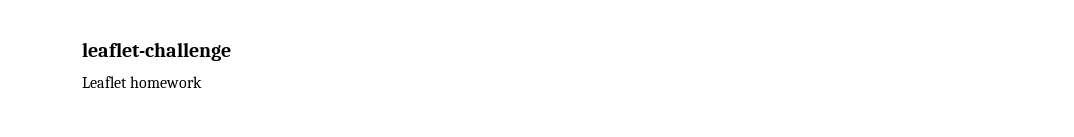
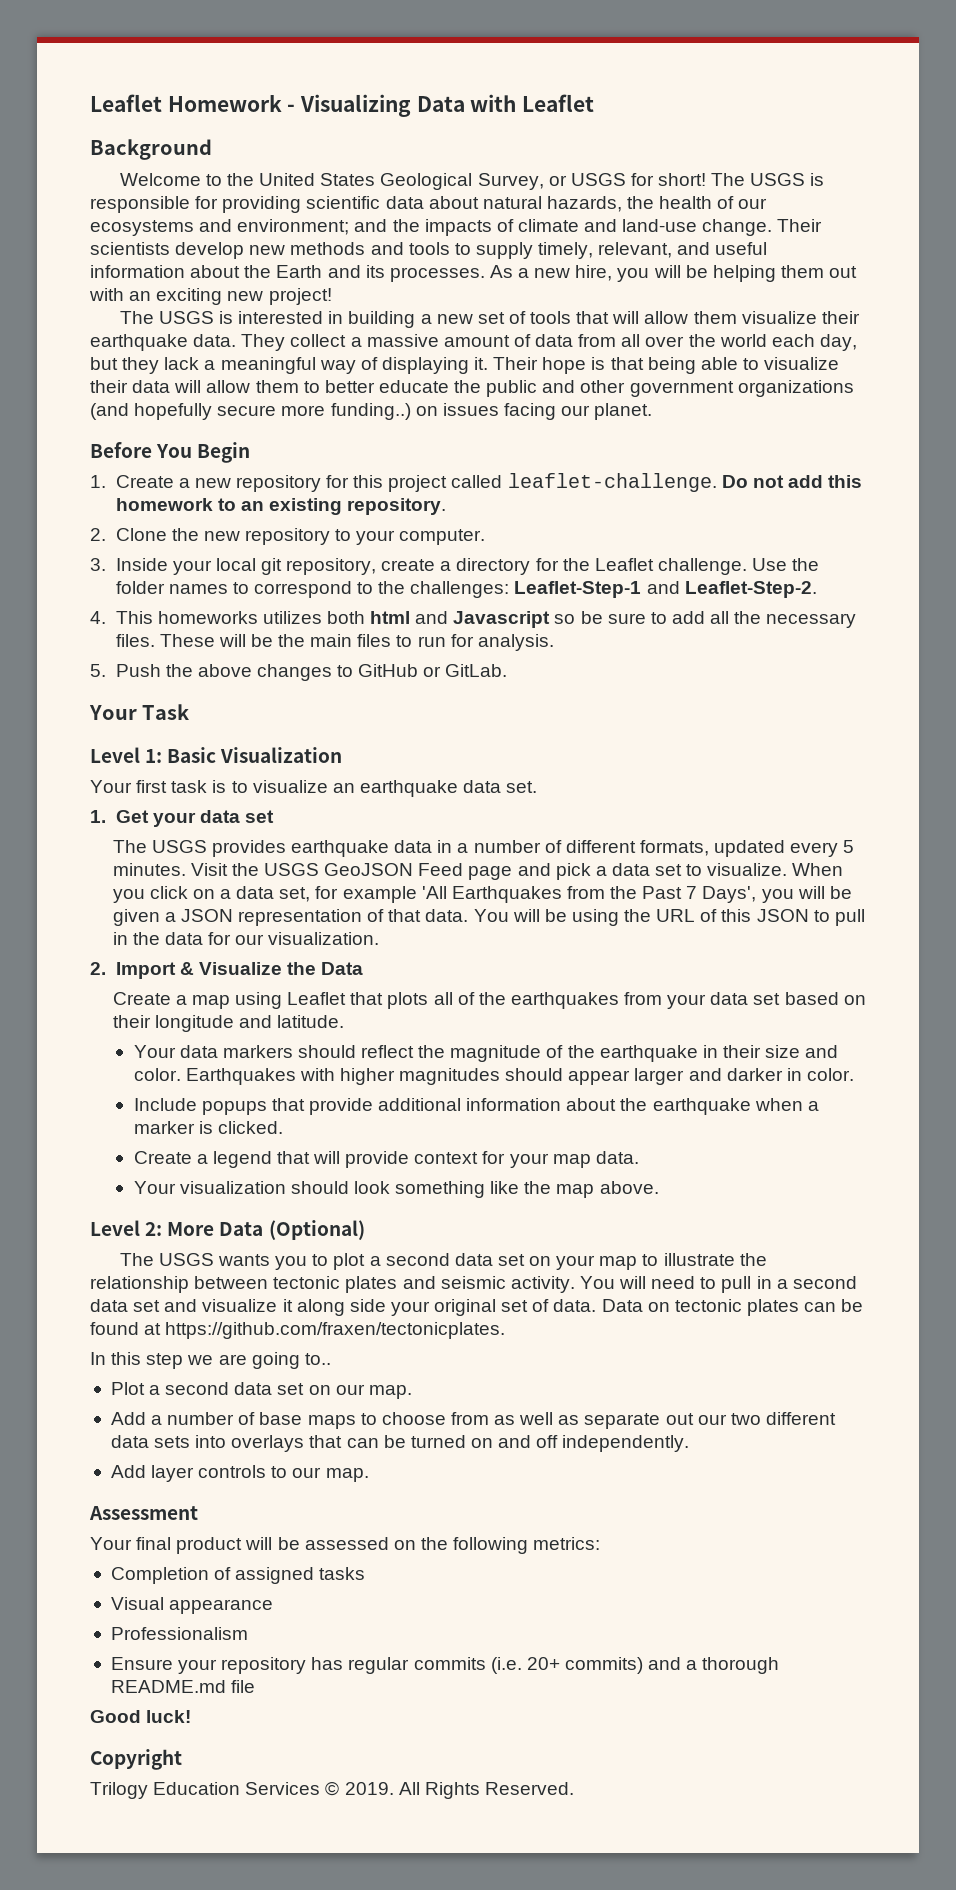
- leaflet-challenge
- Leaflet homework
+ Leaflet Homework - Visualizing Data with Leaflet
+ Background
+ Welcome to the United States Geological Survey, or USGS for short! The USGS is responsible for providing scientific data about natural hazards, the health of our ecosystems and environment; and the impacts of climate and land-use change. Their scientists develop new methods and tools to supply timely, relevant, and useful information about the Earth and its processes. As a new hire, you will be helping them out with an exciting new project!
+ The USGS is interested in building a new set of tools that will allow them visualize their earthquake data. They collect a massive amount of data from all over the world each day, but they lack a meaningful way of displaying it. Their hope is that being able to visualize their data will allow them to better educate the public and other government organizations (and hopefully secure more funding..) on issues facing our planet.
+ Before You Begin
+ 1. Create a new repository for this project called leaflet-challenge. Do not add this homework to an existing repository.
+ 2. Clone the new repository to your computer.
+ 3. Inside your local git repository, create a directory for the Leaflet challenge. Use the folder names to correspond to the challenges: Leaflet-Step-1 and Leaflet-Step-2.
+ 4. This homeworks utilizes both html and Javascript so be sure to add all the necessary files. These will be the main files to run for analysis.
+ 5. Push the above changes to GitHub or GitLab.
+ Your Task
+ Level 1: Basic Visualization
+ Your first task is to visualize an earthquake data set.
+ 1. Get your data set
+ The USGS provides earthquake data in a number of different formats, updated every 5 minutes. Visit the USGS GeoJSON Feed page and pick a data set to visualize. When you click on a data set, for example 'All Earthquakes from the Past 7 Days', you will be given a JSON representation of that data. You will be using the URL of this JSON to pull in the data for our visualization.
+ 2. Import & Visualize the Data
+ Create a map using Leaflet that plots all of the earthquakes from your data set based on their longitude and latitude.
+ Your data markers should reflect the magnitude of the earthquake in their size and color. Earthquakes with higher magnitudes should appear larger and darker in color.
+ Include popups that provide additional information about the earthquake when a marker is clicked.
+ Create a legend that will provide context for your map data.
+ Your visualization should look something like the map above.
+ Level 2: More Data (Optional)
+ The USGS wants you to plot a second data set on your map to illustrate the relationship between tectonic plates and seismic activity. You will need to pull in a second data set and visualize it along side your original set of data. Data on tectonic plates can be found at https://github.com/fraxen/tectonicplates.
+ In this step we are going to..
+ Plot a second data set on our map.
+ Add a number of base maps to choose from as well as separate out our two different data sets into overlays that can be turned on and off independently.
+ Add layer controls to our map.
+ Assessment
+ Your final product will be assessed on the following metrics:
+ Completion of assigned tasks
+ Visual appearance
+ Professionalism
+ Ensure your repository has regular commits (i.e. 20+ commits) and a thorough README.md file
+ Good luck!
+ Copyright
+ Trilogy Education Services © 2019. All Rights Reserved.

